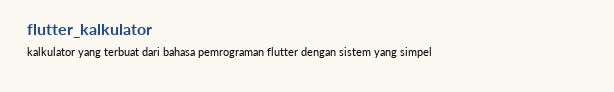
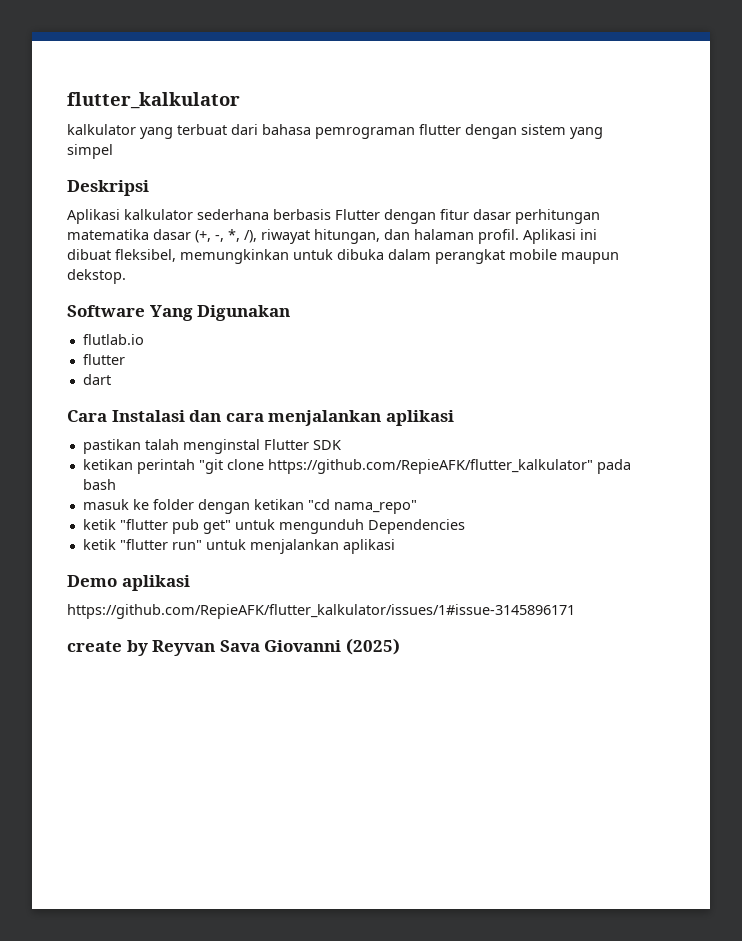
+ Deskripsi
+ Aplikasi kalkulator sederhana berbasis Flutter dengan fitur dasar perhitungan matematika dasar (+, -, *, /), riwayat hitungan, dan halaman profil. Aplikasi ini dibuat fleksibel, memungkinkan untuk dibuka dalam perangkat mobile maupun dekstop.
+ Software Yang Digunakan
+ flutlab.io
+ flutter
+ dart
+ Cara Instalasi dan cara menjalankan aplikasi
+ pastikan talah menginstal Flutter SDK
+ ketikan perintah "git clone https://github.com/RepieAFK/flutter_kalkulator" pada bash
+ masuk ke folder dengan ketikan "cd nama_repo"
+ ketik "flutter pub get" untuk mengunduh Dependencies
+ ketik "flutter run" untuk menjalankan aplikasi
+ Demo aplikasi
+ https://github.com/RepieAFK/flutter_kalkulator/issues/1#issue-3145896171
+ create by Reyvan Sava Giovanni (2025)

